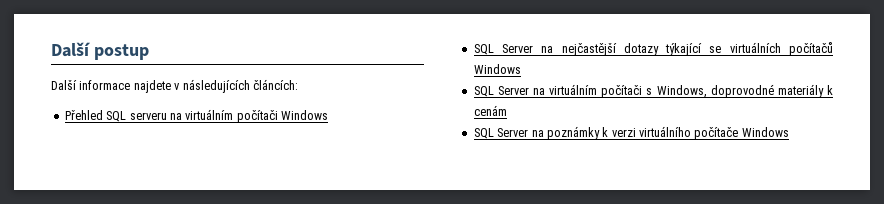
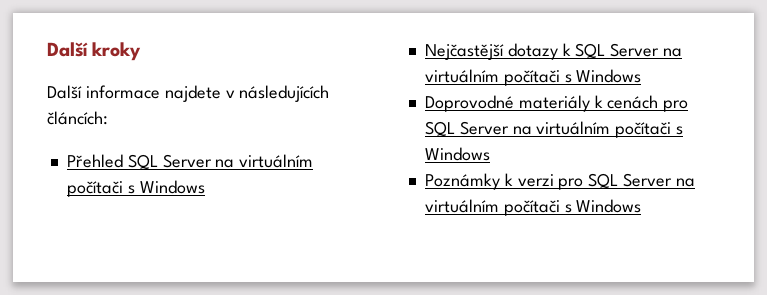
- Další postup
+ Další kroky
- Přehled SQL serveru na virtuálním počítači Windows
- SQL Server na nejčastější dotazy týkající se virtuálních počítačů Windows
- SQL Server na virtuálním počítači s Windows, doprovodné materiály k cenám
- SQL Server na poznámky k verzi virtuálního počítače Windows
+ Přehled SQL Server na virtuálním počítači s Windows
+ Nejčastější dotazy k SQL Server na virtuálním počítači s Windows
+ Doprovodné materiály k cenách pro SQL Server na virtuálním počítači s Windows
+ Poznámky k verzi pro SQL Server na virtuálním počítači s Windows

